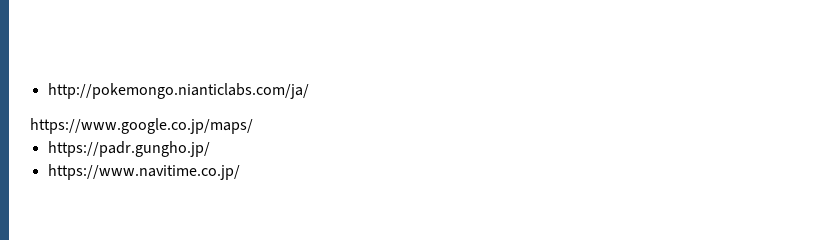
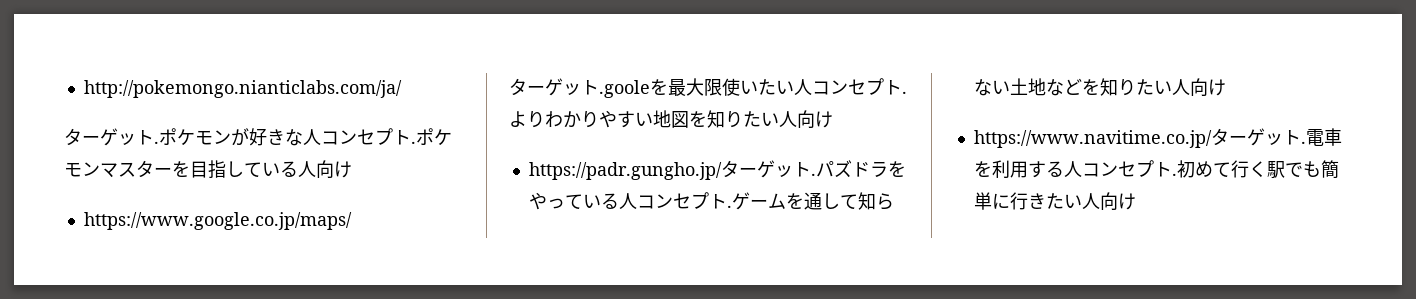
+ ターゲット.ポケモンが好きな人コンセプト.ポケモンマスターを目指している人向け
  https://www.google.co.jp/maps/
- https://padr.gungho.jp/
- https://www.navitime.co.jp/
+ ターゲット.gooleを最大限使いたい人コンセプト.よりわかりやすい地図を知りたい人向け
+ https://padr.gungho.jp/ターゲット.パズドラをやっている人コンセプト.ゲームを通して知らない土地などを知りたい人向け
+ https://www.navitime.co.jp/ターゲット.電車を利用する人コンセプト.初めて行く駅でも簡単に行きたい人向け

